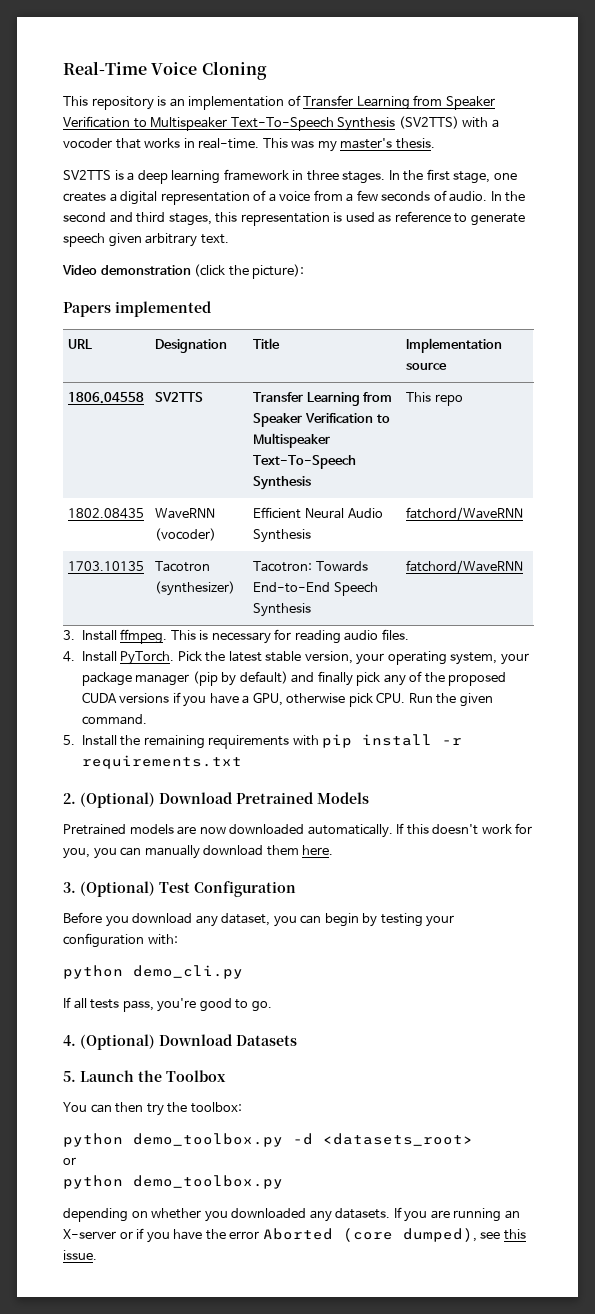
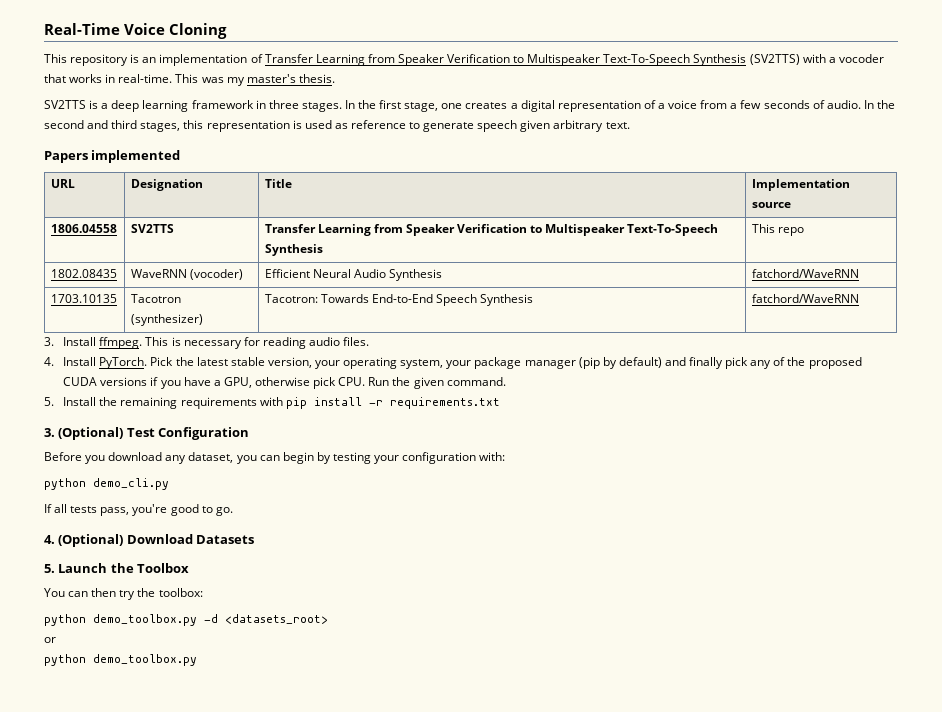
- Video demonstration (click the picture):
- 2. (Optional) Download Pretrained Models
- Pretrained models are now downloaded automatically. If this doesn't work for you, you can manually download them here.
- depending on whether you downloaded any datasets. If you are running an X-server or if you have the error Aborted (core dumped), see this issue.

